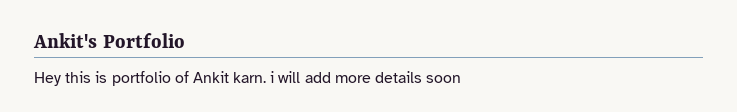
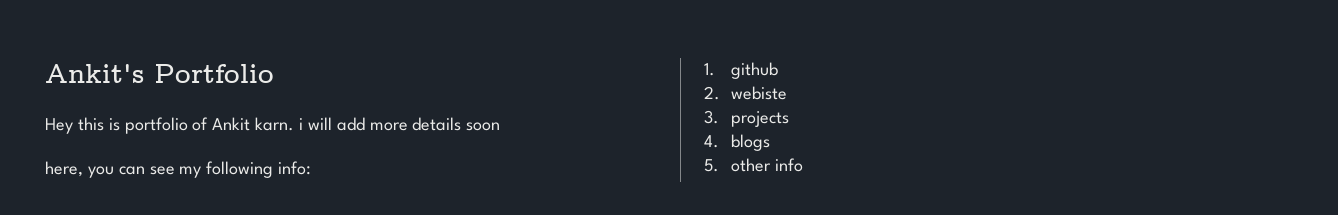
+ here, you can see my following info:
+ 1. github
+ 2. webiste
+ 3. projects
+ 4. blogs
+ 5. other info

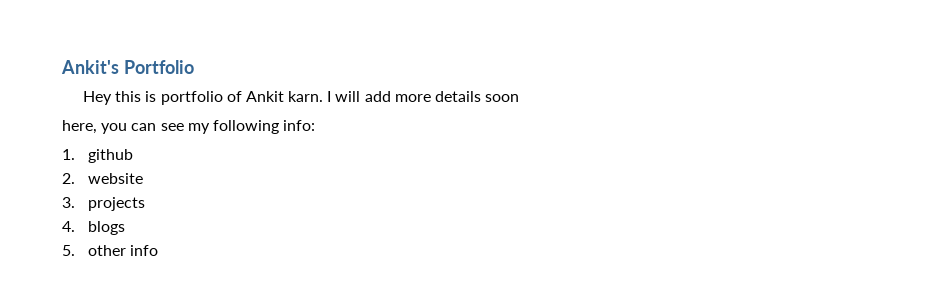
- Hey this is portfolio of Ankit karn. i will add more details soon
+ Hey this is portfolio of Ankit karn. I will add more details soon
- 2. webiste
+ 2. website

